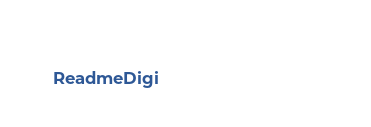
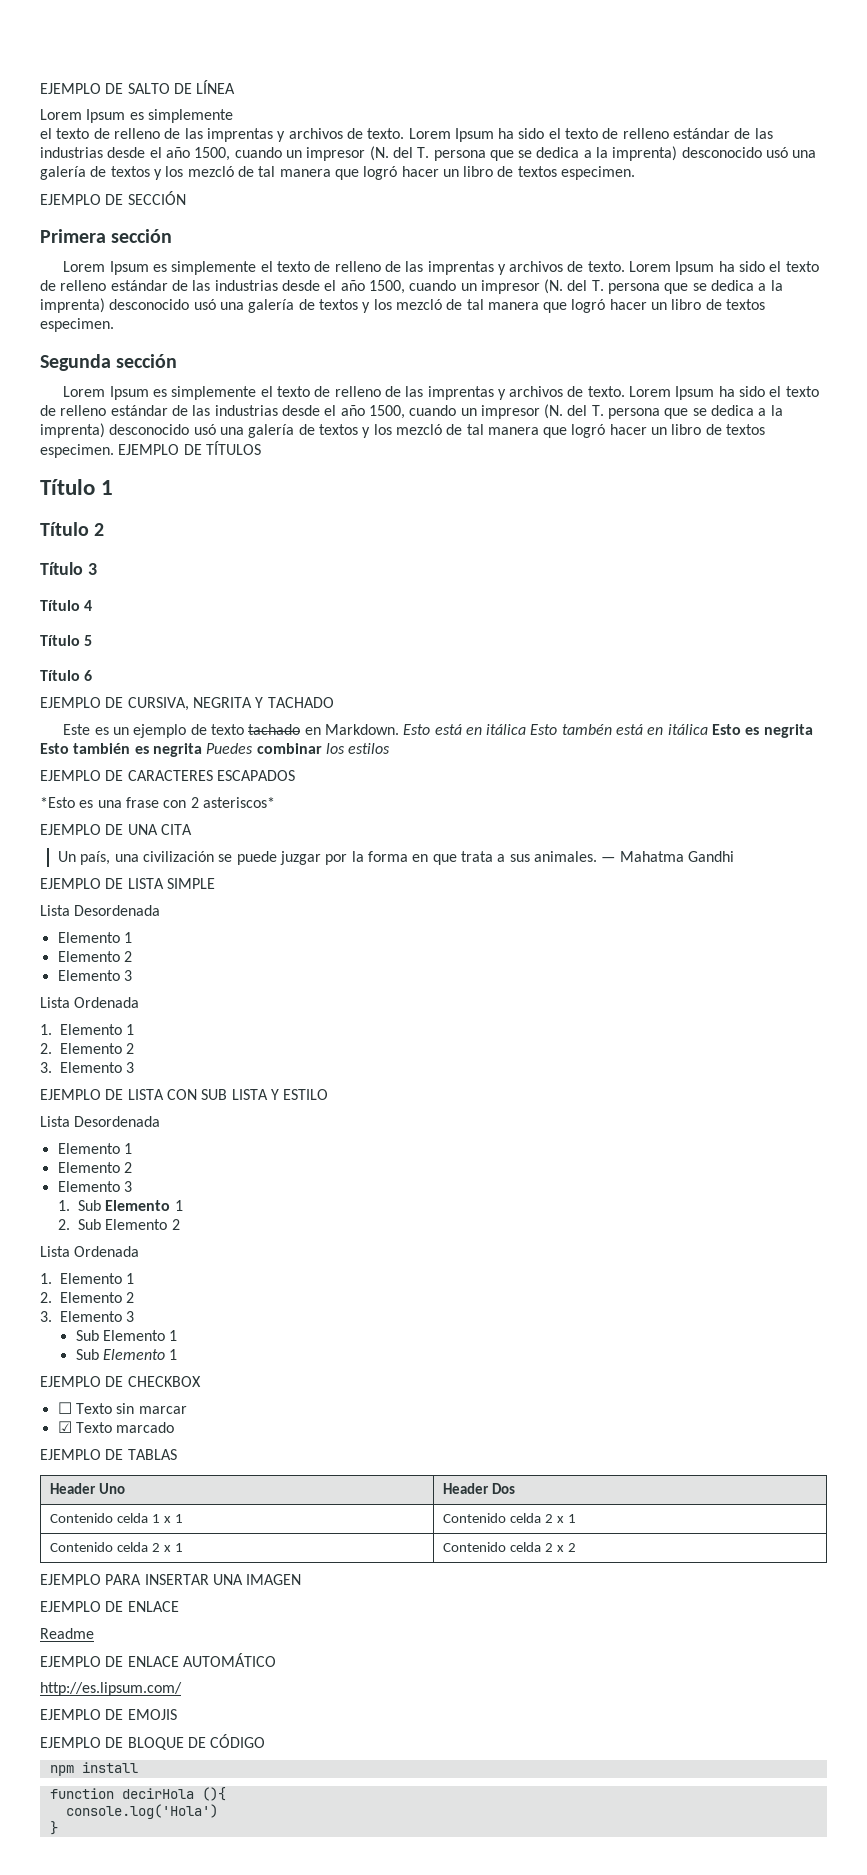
- ReadmeDigi
+ EJEMPLO DE SALTO DE LÍNEA
+ Lorem Ipsum es simplemente
+ el texto de relleno de las imprentas y archivos de texto. Lorem Ipsum ha sido el texto de relleno estándar de las industrias desde el año 1500, cuando un impresor (N. del T. persona que se dedica a la imprenta) desconocido usó una galería de textos y los mezcló de tal manera que logró hacer un libro de textos especimen.
+ EJEMPLO DE SECCIÓN
+ Primera sección
+ Lorem Ipsum es simplemente el texto de relleno de las imprentas y archivos de texto. Lorem Ipsum ha sido el texto de relleno estándar de las industrias desde el año 1500, cuando un impresor (N. del T. persona que se dedica a la imprenta) desconocido usó una galería de textos y los mezcló de tal manera que logró hacer un libro de textos especimen.
+ Segunda sección
+ Lorem Ipsum es simplemente el texto de relleno de las imprentas y archivos de texto. Lorem Ipsum ha sido el texto de relleno estándar de las industrias desde el año 1500, cuando un impresor (N. del T. persona que se dedica a la imprenta) desconocido usó una galería de textos y los mezcló de tal manera que logró hacer un libro de textos especimen. EJEMPLO DE TÍTULOS
+ Título 1
+ Título 2
+ Título 3
+ Título 4
+ Título 5
+ Título 6
+ EJEMPLO DE CURSIVA, NEGRITA Y TACHADO
+ Este es un ejemplo de texto tachado en Markdown. Esto está en itálica Esto tambén está en itálica Esto es negrita Esto también es negrita Puedes combinar los estilos
+ EJEMPLO DE CARACTERES ESCAPADOS
+ *Esto es una frase con 2 asteriscos*
+ EJEMPLO DE UNA CITA
+ Un país, una civilización se puede juzgar por la forma en que trata a sus animales. — Mahatma Gandhi
+ EJEMPLO DE LISTA SIMPLE
+ Lista Desordenada
+ Elemento 1
+ Elemento 2
+ Elemento 3
+ Lista Ordenada
+ 1. Elemento 1
+ 2. Elemento 2
+ 3. Elemento 3
+ EJEMPLO DE LISTA CON SUB LISTA Y ESTILO
+ Lista Desordenada
+ Elemento 1
+ Elemento 2
+ Elemento 3
+ 1. Sub Elemento 1
+ 2. Sub Elemento 2
+ Lista Ordenada
+ 1. Elemento 1
+ 2. Elemento 2
+ 3. Elemento 3
+ Sub Elemento 1
+ Sub Elemento 1
+ EJEMPLO DE CHECKBOX
+ ☐ Texto sin marcar
+ ☑ Texto marcado
+ EJEMPLO DE TABLAS
+ Header Uno | Header Dos
+ Contenido celda 1 x 1 | Contenido celda 2 x 1
+ Contenido celda 2 x 1 | Contenido celda 2 x 2
+ EJEMPLO PARA INSERTAR UNA IMAGEN
+ EJEMPLO DE ENLACE
+ Readme
+ EJEMPLO DE ENLACE AUTOMÁTICO
+ http://es.lipsum.com/
+ EJEMPLO DE EMOJIS
+ EJEMPLO DE BLOQUE DE CÓDIGO
+ npm install
+ function decirHola (){
+ console.log('Hola')
+ }

